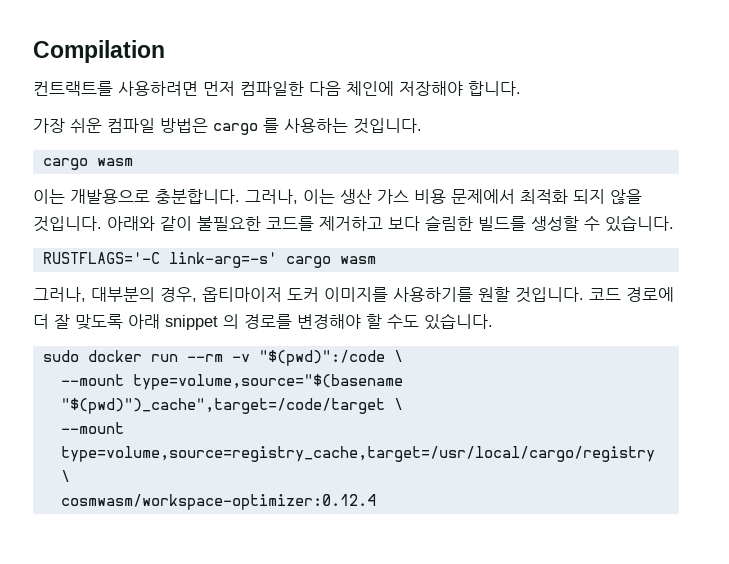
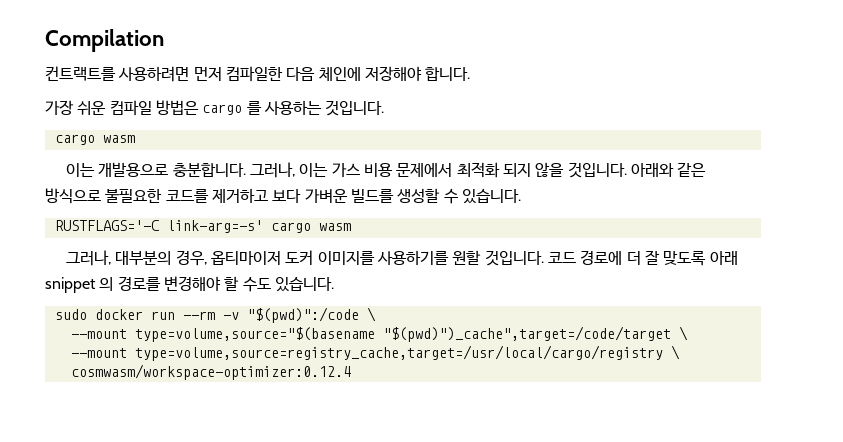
- 그러나, 이는 생산 가스 비용 문제에서 최적화 되지 않을 것입니다.
+ 그러나, 이는 가스 비용 문제에서 최적화 되지 않을 것입니다.
- 아래와 같이 불필요한 코드를 제거하고 보다 슬림한 빌드를 생성할 수 있습니다.
+ 아래와 같은 방식으로 불필요한 코드를 제거하고 보다 가벼운 빌드를 생성할 수 있습니다.

